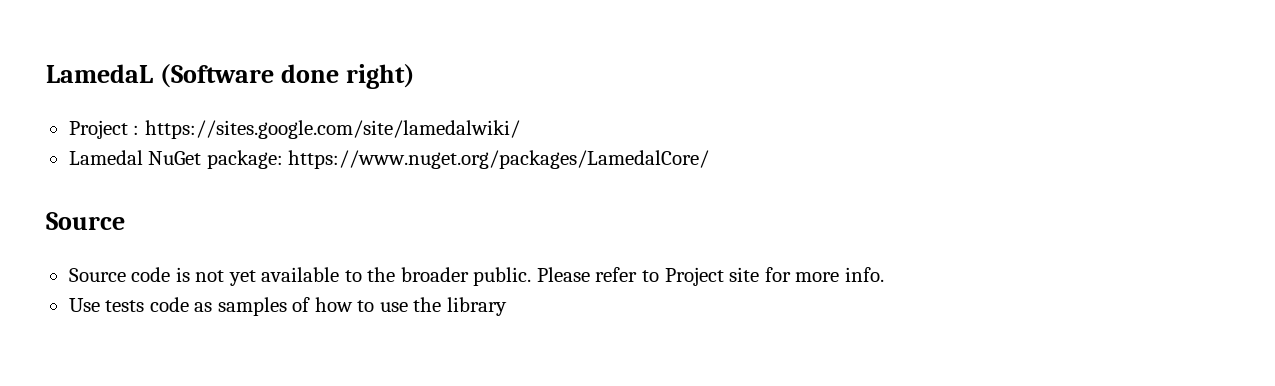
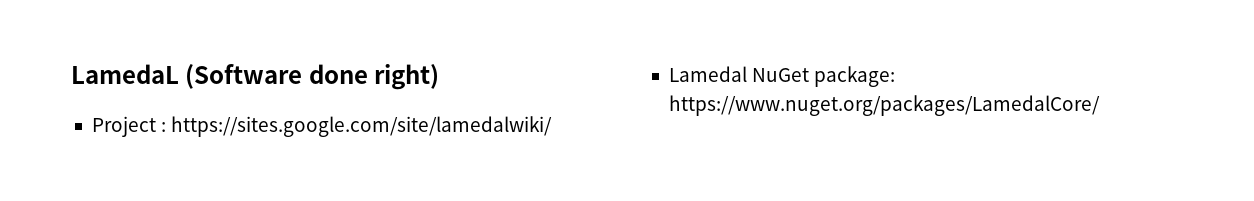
  Lamedal NuGet package: https://www.nuget.org/packages/LamedalCore/
- Source
- Source code is not yet available to the broader public. Please refer to Project site for more info.
- Use tests code as samples of how to use the library

